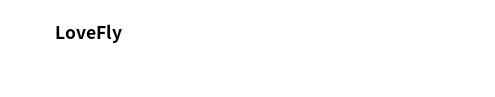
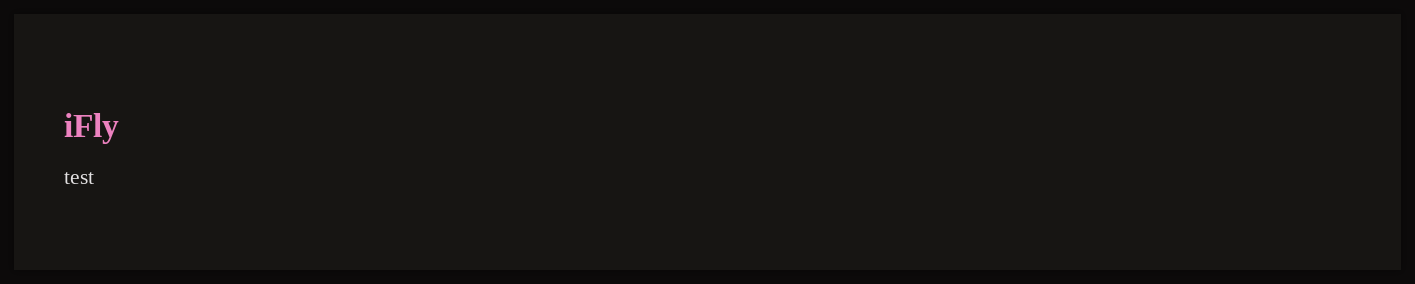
- LoveFly
+ iFly
+ test

